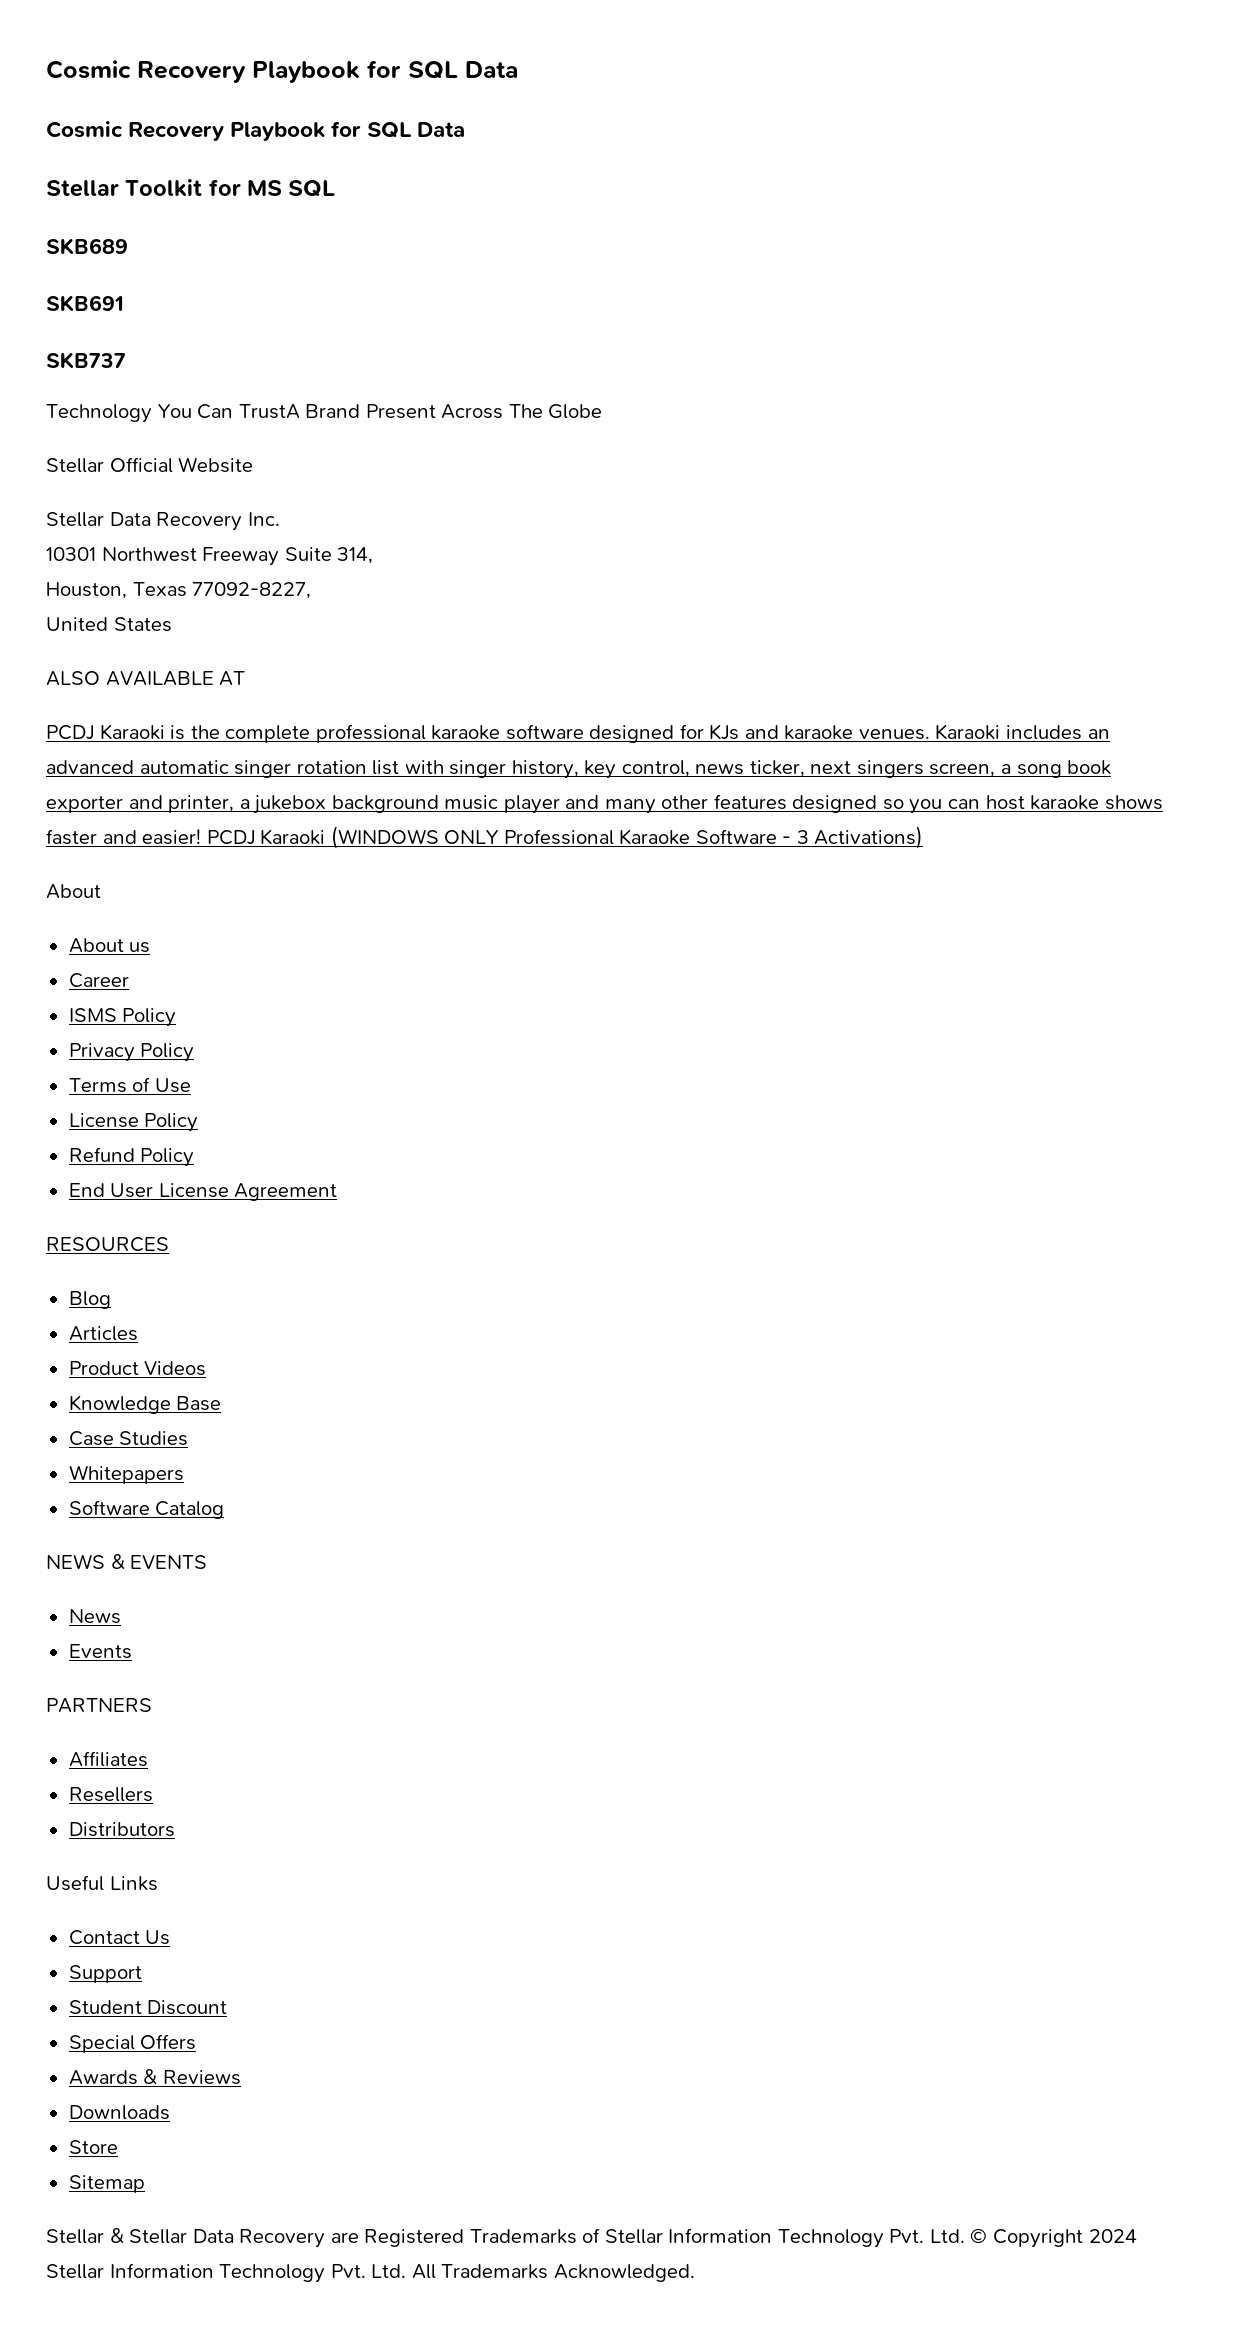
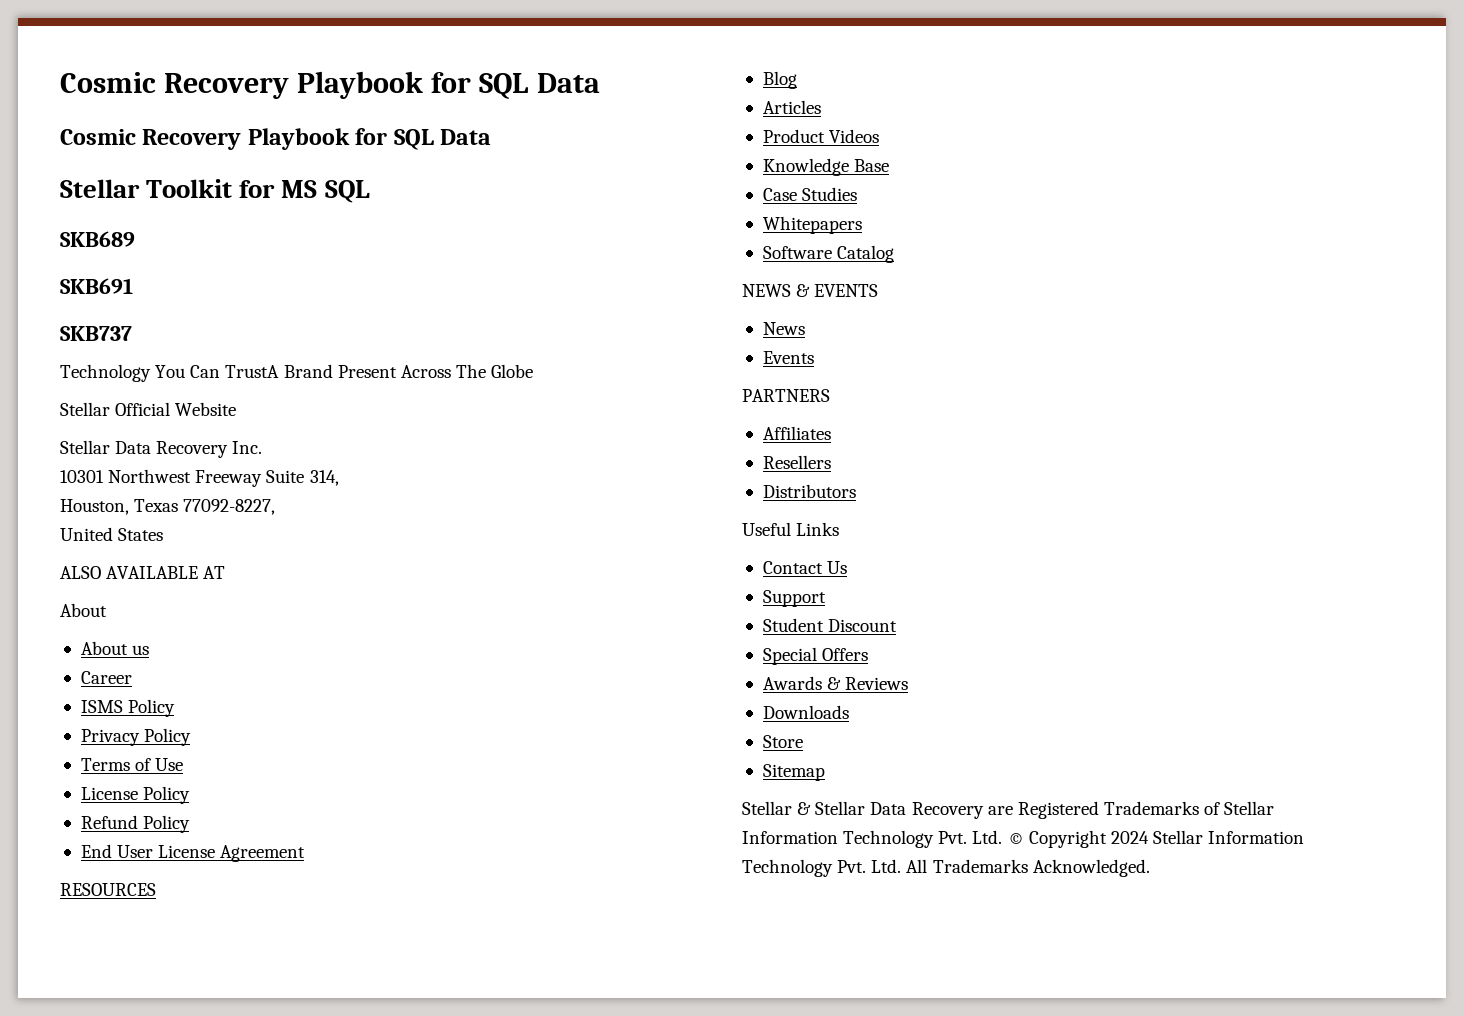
- PCDJ Karaoki is the complete professional karaoke software designed for KJs and karaoke venues. Karaoki includes an advanced automatic singer rotation list with singer history, key control, news ticker, next singers screen, a song book exporter and printer, a jukebox background music player and many other features designed so you can host karaoke shows faster and easier! PCDJ Karaoki (WINDOWS ONLY Professional Karaoke Software - 3 Activations)

